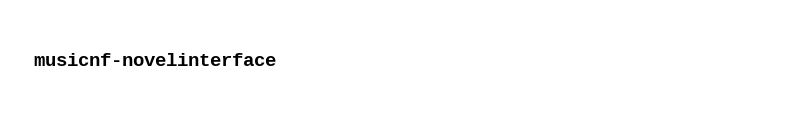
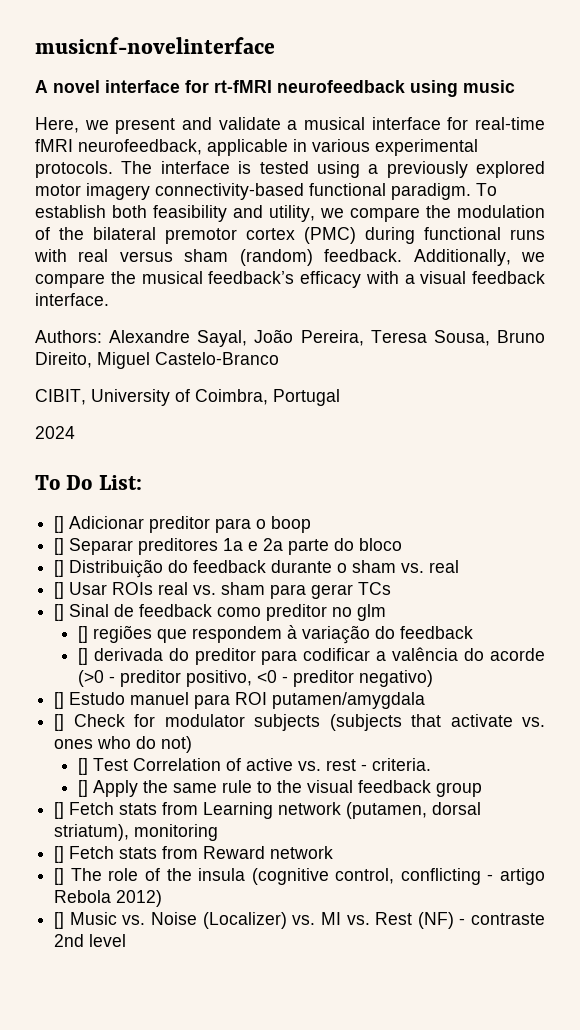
+ A novel interface for rt-fMRI neurofeedback using music
+ Here, we present and validate a musical interface for real-time fMRI neurofeedback, applicable in various experimental protocols. The interface is tested using a previously explored motor imagery connectivity-based functional paradigm. To establish both feasibility and utility, we compare the modulation of the bilateral premotor cortex (PMC) during functional runs with real versus sham (random) feedback. Additionally, we compare the musical feedback’s efficacy with a visual feedback interface.
+ Authors: Alexandre Sayal, João Pereira, Teresa Sousa, Bruno Direito, Miguel Castelo-Branco
+ CIBIT, University of Coimbra, Portugal
+ 2024
+ To Do List:
+ [] Adicionar preditor para o boop
+ [] Separar preditores 1a e 2a parte do bloco
+ [] Distribuição do feedback durante o sham vs. real
+ [] Usar ROIs real vs. sham para gerar TCs
+ [] Sinal de feedback como preditor no glm
+ [] regiões que respondem à variação do feedback
+ [] derivada do preditor para codificar a valência do acorde (>0 - preditor positivo, <0 - preditor negativo)
+ [] Estudo manuel para ROI putamen/amygdala
+ [] Check for modulator subjects (subjects that activate vs. ones who do not)
+ [] Test Correlation of active vs. rest - criteria.
+ [] Apply the same rule to the visual feedback group
+ [] Fetch stats from Learning network (putamen, dorsal striatum), monitoring
+ [] Fetch stats from Reward network
+ [] The role of the insula (cognitive control, conflicting - artigo Rebola 2012)
+ [] Music vs. Noise (Localizer) vs. MI vs. Rest (NF) - contraste 2nd level

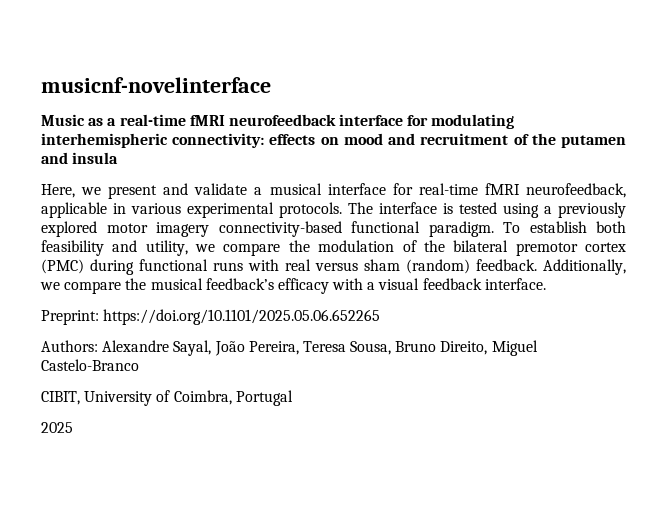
- A novel interface for rt-fMRI neurofeedback using music
+ Music as a real-time fMRI neurofeedback interface for modulating interhemispheric connectivity: effects on mood and recruitment of the putamen and insula
+ Preprint: https://doi.org/10.1101/2025.05.06.652265
- 2024
- To Do List:
- [] Adicionar preditor para o boop
- [] Separar preditores 1a e 2a parte do bloco
- [] Distribuição do feedback durante o sham vs. real
- [] Usar ROIs real vs. sham para gerar TCs
- [] Sinal de feedback como preditor no glm
- [] regiões que respondem à variação do feedback
- [] derivada do preditor para codificar a valência do acorde (>0 - preditor positivo, <0 - preditor negativo)
- [] Estudo manuel para ROI putamen/amygdala
- [] Check for modulator subjects (subjects that activate vs. ones who do not)
- [] Test Correlation of active vs. rest - criteria.
- [] Apply the same rule to the visual feedback group
- [] Fetch stats from Learning network (putamen, dorsal striatum), monitoring
- [] Fetch stats from Reward network
- [] The role of the insula (cognitive control, conflicting - artigo Rebola 2012)
- [] Music vs. Noise (Localizer) vs. MI vs. Rest (NF) - contraste 2nd level
+ 2025

